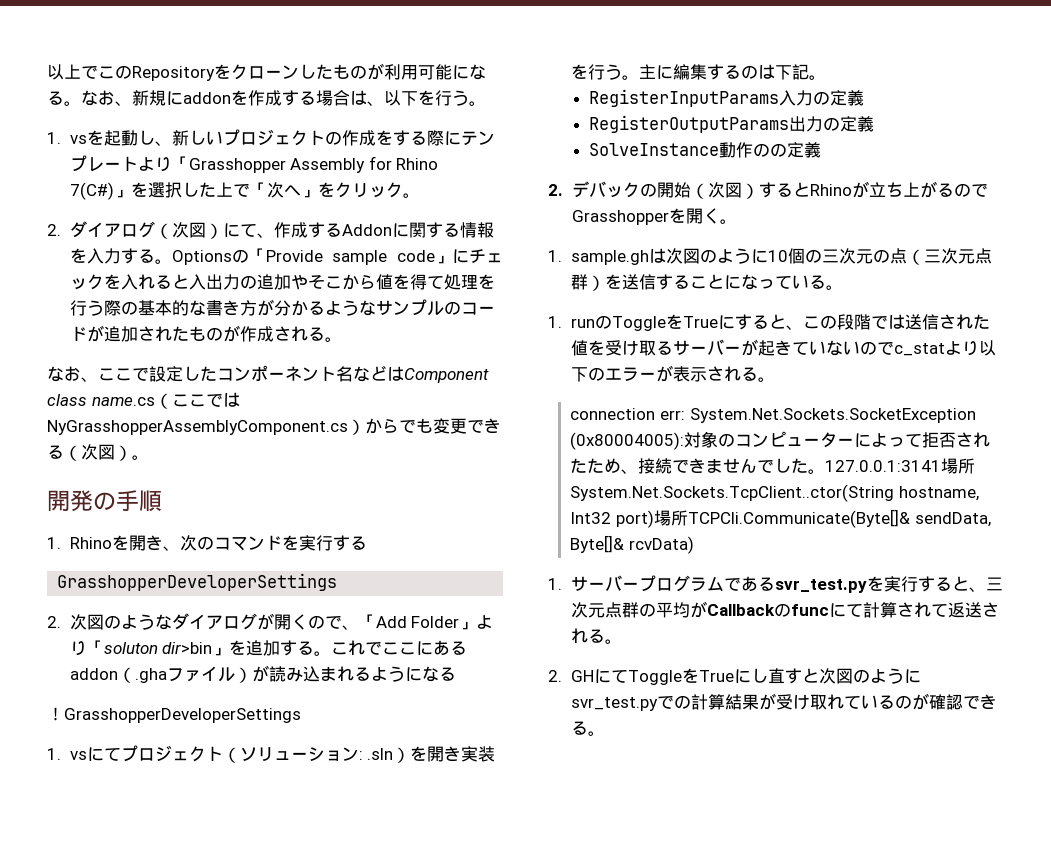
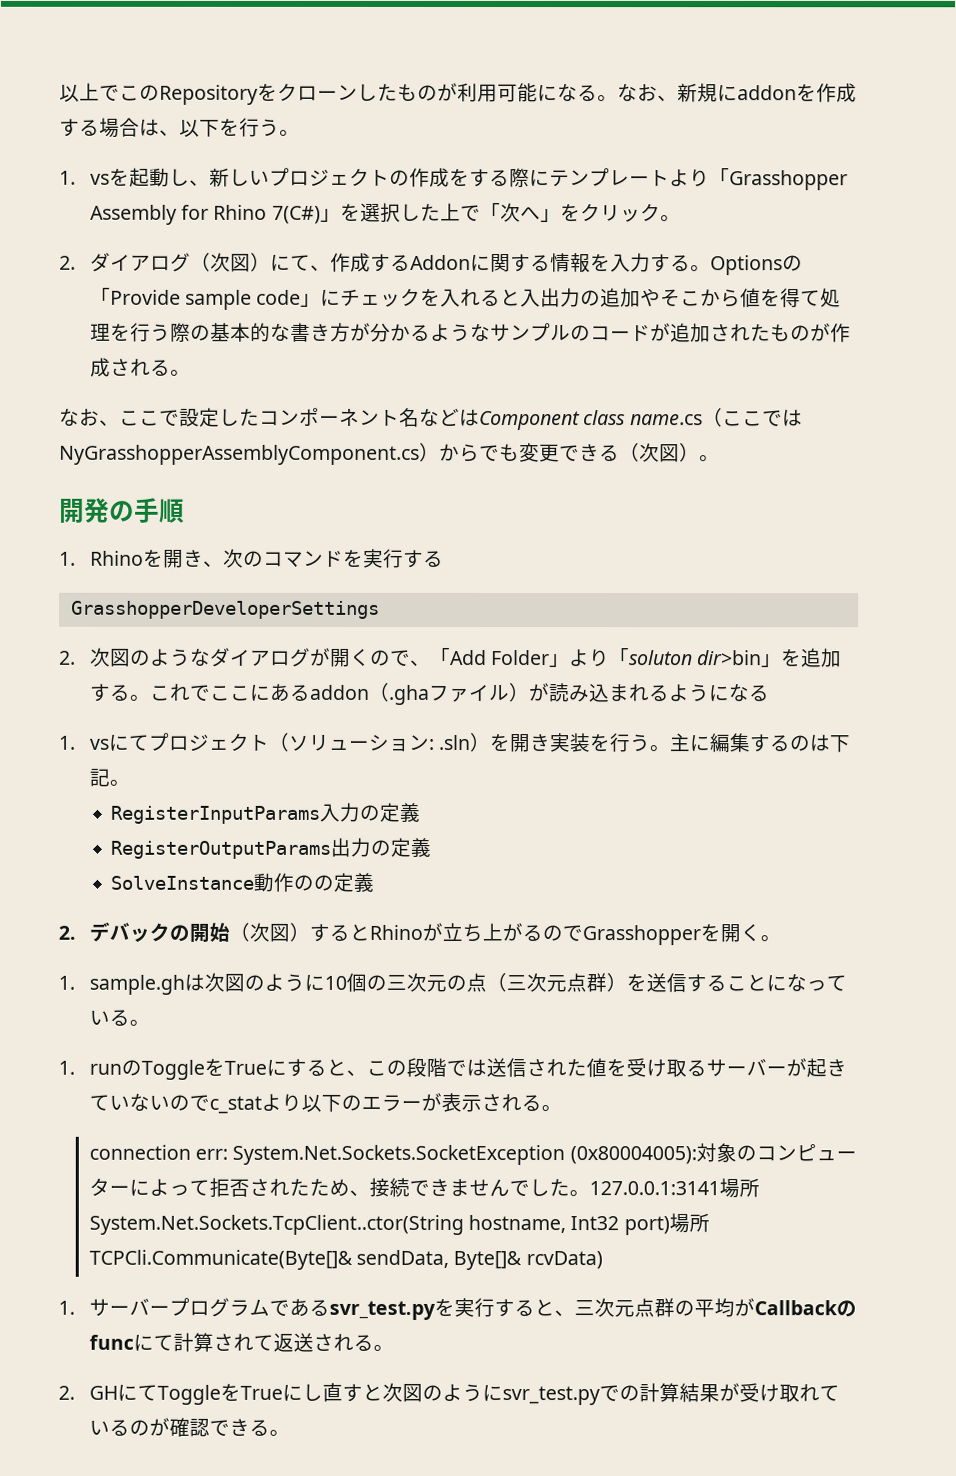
- ！GrasshopperDeveloperSettings

